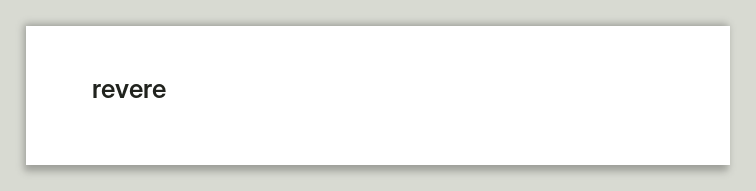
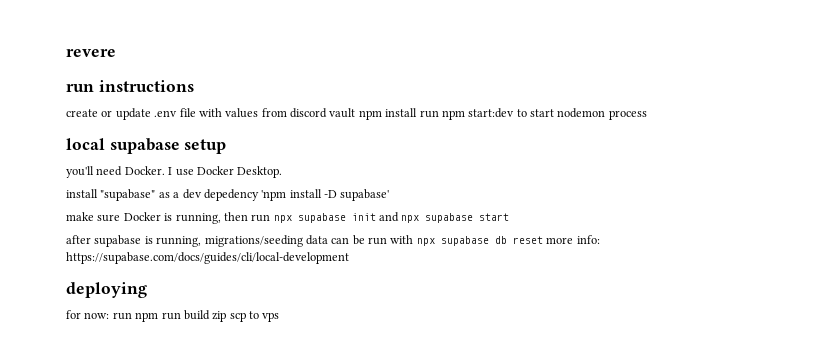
+ run instructions
+ create or update .env file with values from discord vault npm install run npm start:dev to start nodemon process
+ local supabase setup
+ you'll need Docker. I use Docker Desktop.
+ install "supabase" as a dev depedency 'npm install -D supabase'
+ make sure Docker is running, then run npx supabase init and npx supabase start
+ after supabase is running, migrations/seeding data can be run with npx supabase db reset more info: https://supabase.com/docs/guides/cli/local-development
+ deploying
+ for now: run npm run build zip scp to vps

